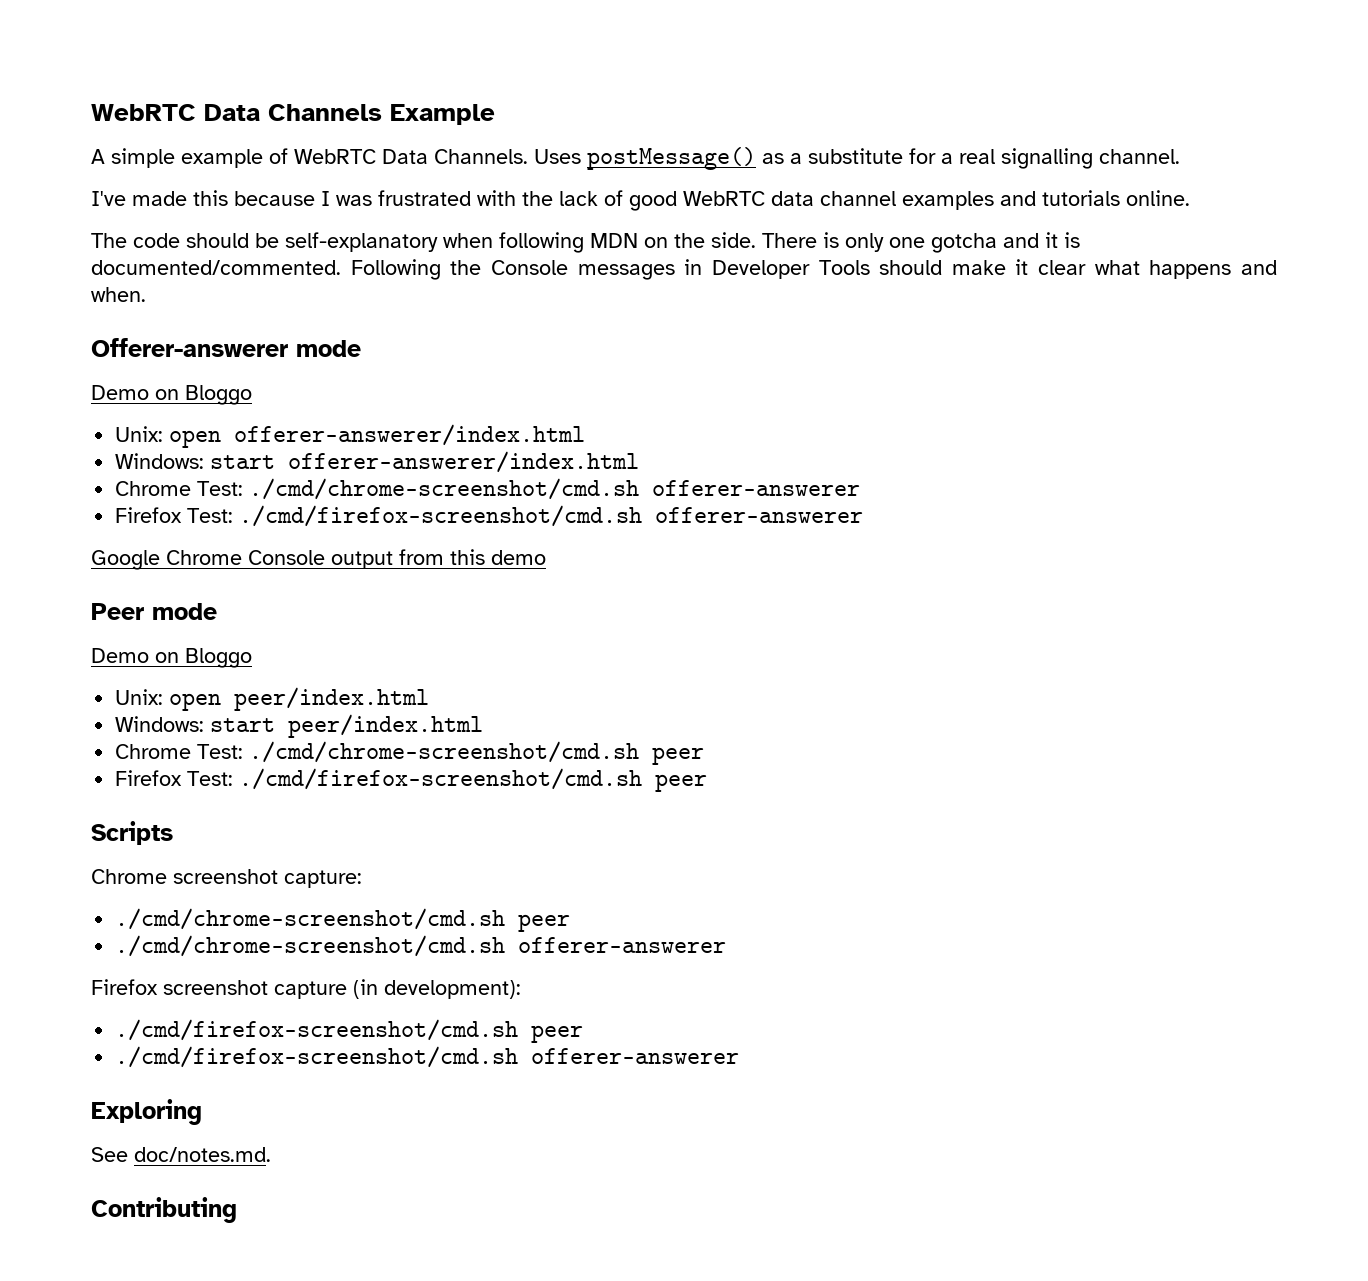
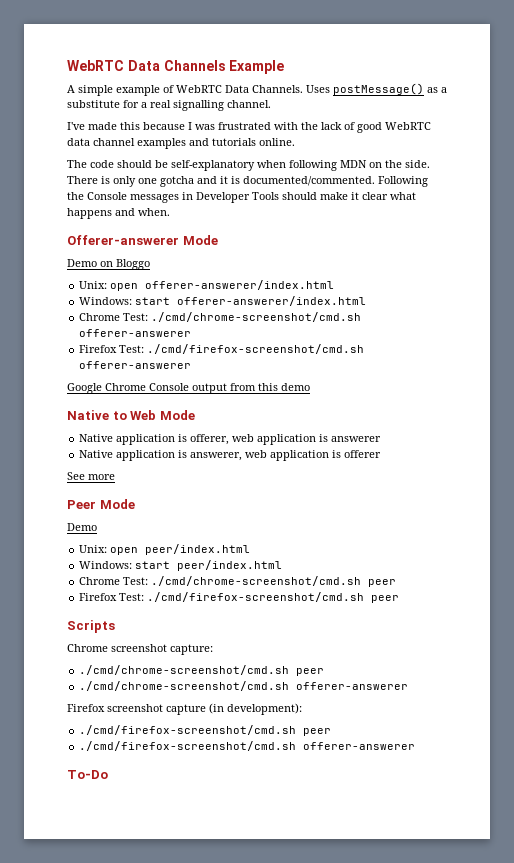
- Offerer-answerer mode
+ Offerer-answerer Mode
+ Native to Web Mode
+ Native application is offerer, web application is answerer
+ Native application is answerer, web application is offerer
+ See more
- Peer mode
- Demo on Bloggo
+ Peer Mode
+ Demo
- Exploring
- See doc/notes.md.
- Contributing
+ To-Do

